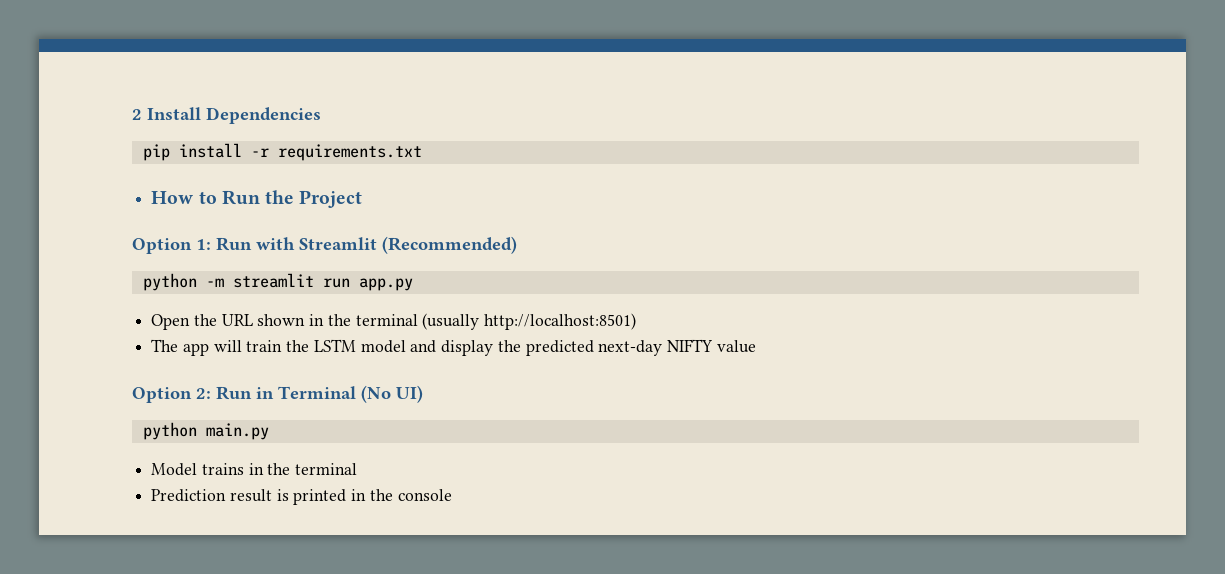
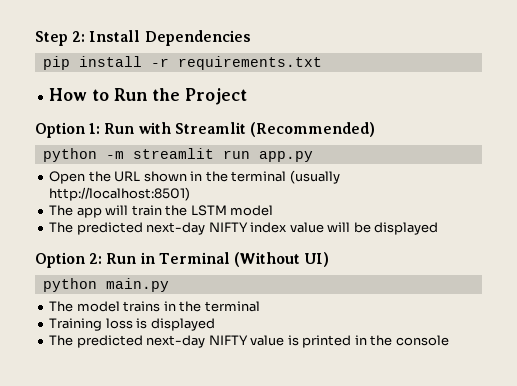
- 2 Install Dependencies
+ Step 2: Install Dependencies
- The app will train the LSTM model and display the predicted next-day NIFTY value
+ The app will train the LSTM model
+ The predicted next-day NIFTY index value will be displayed
- Option 2: Run in Terminal (No UI)
+ Option 2: Run in Terminal (Without UI)
- Model trains in the terminal
+ The model trains in the terminal
- Prediction result is printed in the console
+ Training loss is displayed
+ The predicted next-day NIFTY value is printed in the console

